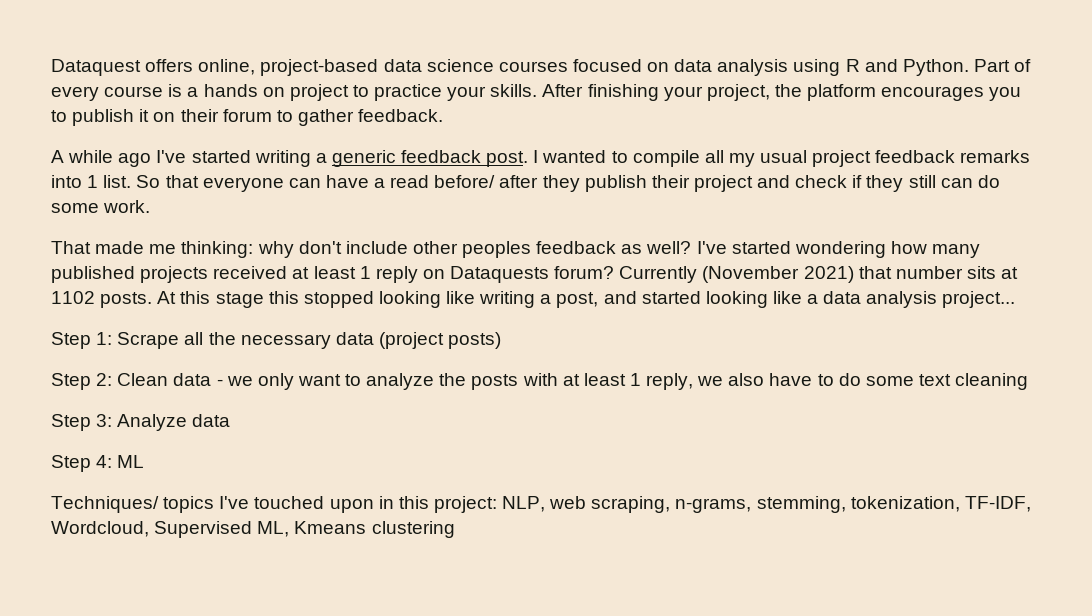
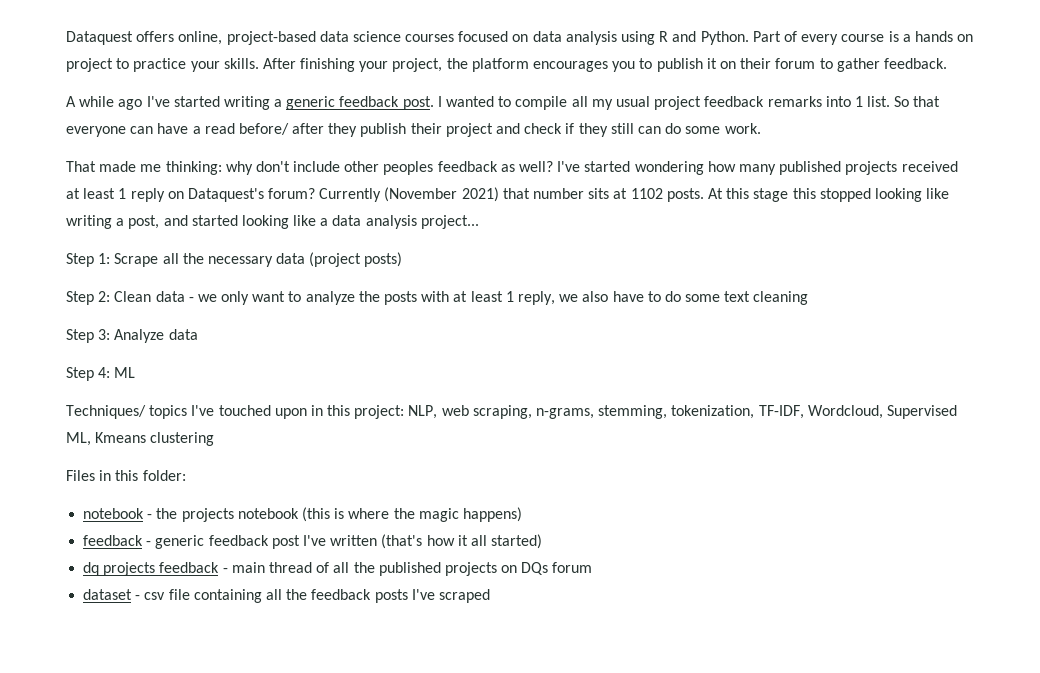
- I've started wondering how many published projects received at least 1 reply on Dataquests forum?
+ I've started wondering how many published projects received at least 1 reply on Dataquest's forum?
+ Files in this folder:
+ notebook - the projects notebook (this is where the magic happens)
+ feedback - generic feedback post I've written (that's how it all started)
+ dq projects feedback - main thread of all the published projects on DQs forum
+ dataset - csv file containing all the feedback posts I've scraped

